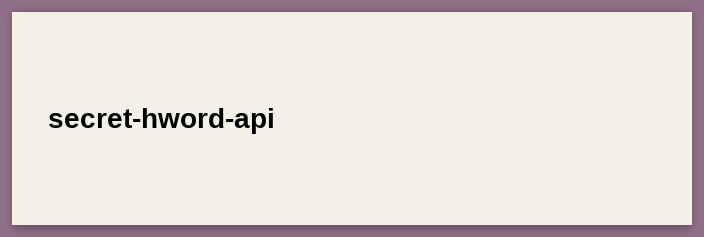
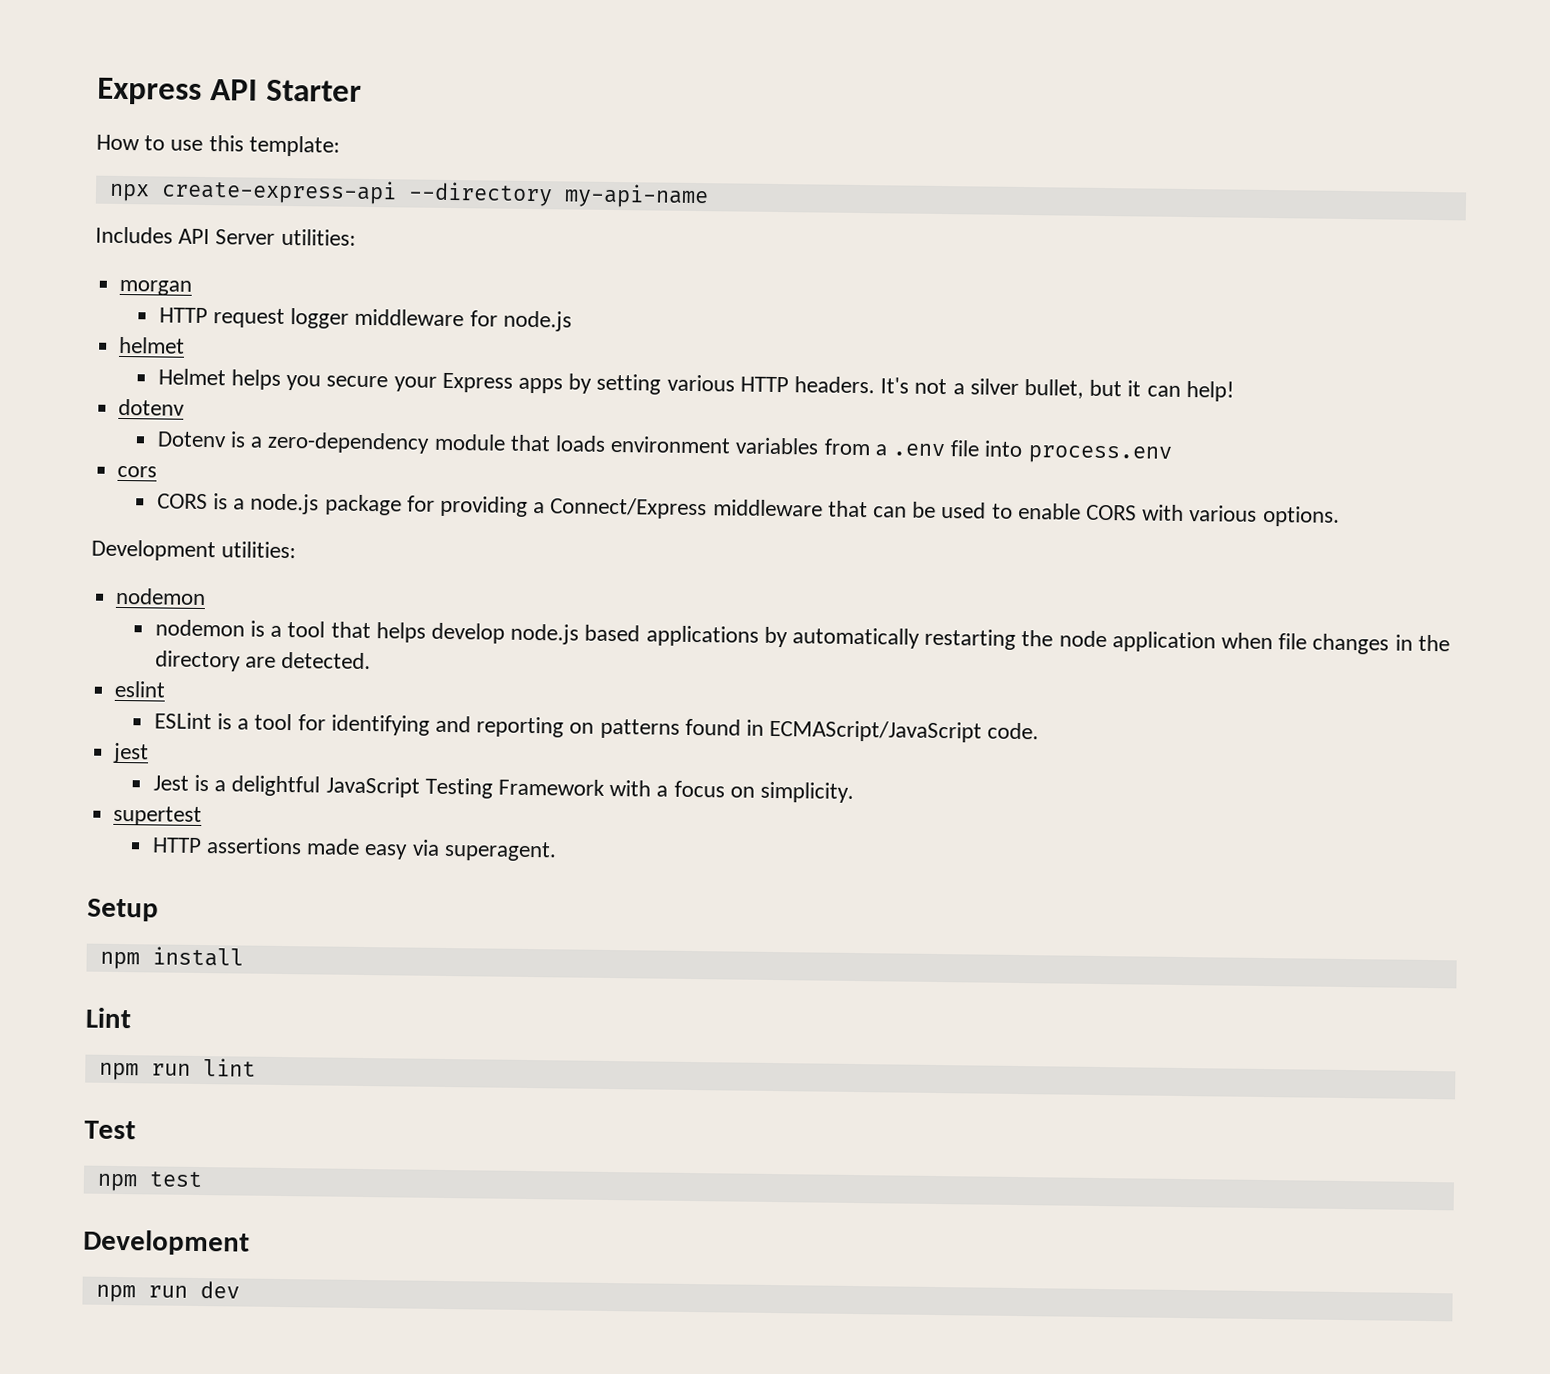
- secret-hword-api
+ Express API Starter
+ How to use this template:
+ npx create-express-api --directory my-api-name
+ Includes API Server utilities:
+ morgan
+ HTTP request logger middleware for node.js
+ helmet
+ Helmet helps you secure your Express apps by setting various HTTP headers. It's not a silver bullet, but it can help!
+ dotenv
+ Dotenv is a zero-dependency module that loads environment variables from a .env file into process.env
+ cors
+ CORS is a node.js package for providing a Connect/Express middleware that can be used to enable CORS with various options.
+ Development utilities:
+ nodemon
+ nodemon is a tool that helps develop node.js based applications by automatically restarting the node application when file changes in the directory are detected.
+ eslint
+ ESLint is a tool for identifying and reporting on patterns found in ECMAScript/JavaScript code.
+ jest
+ Jest is a delightful JavaScript Testing Framework with a focus on simplicity.
+ supertest
+ HTTP assertions made easy via superagent.
+ Setup
+ npm install
+ Lint
+ npm run lint
+ Test
+ npm test
+ Development
+ npm run dev

